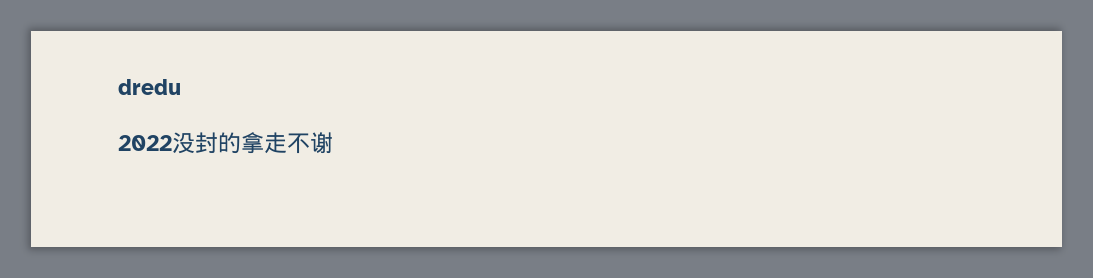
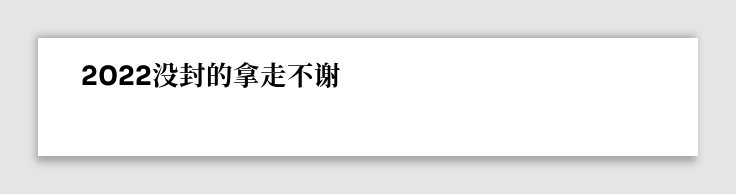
- dredu

